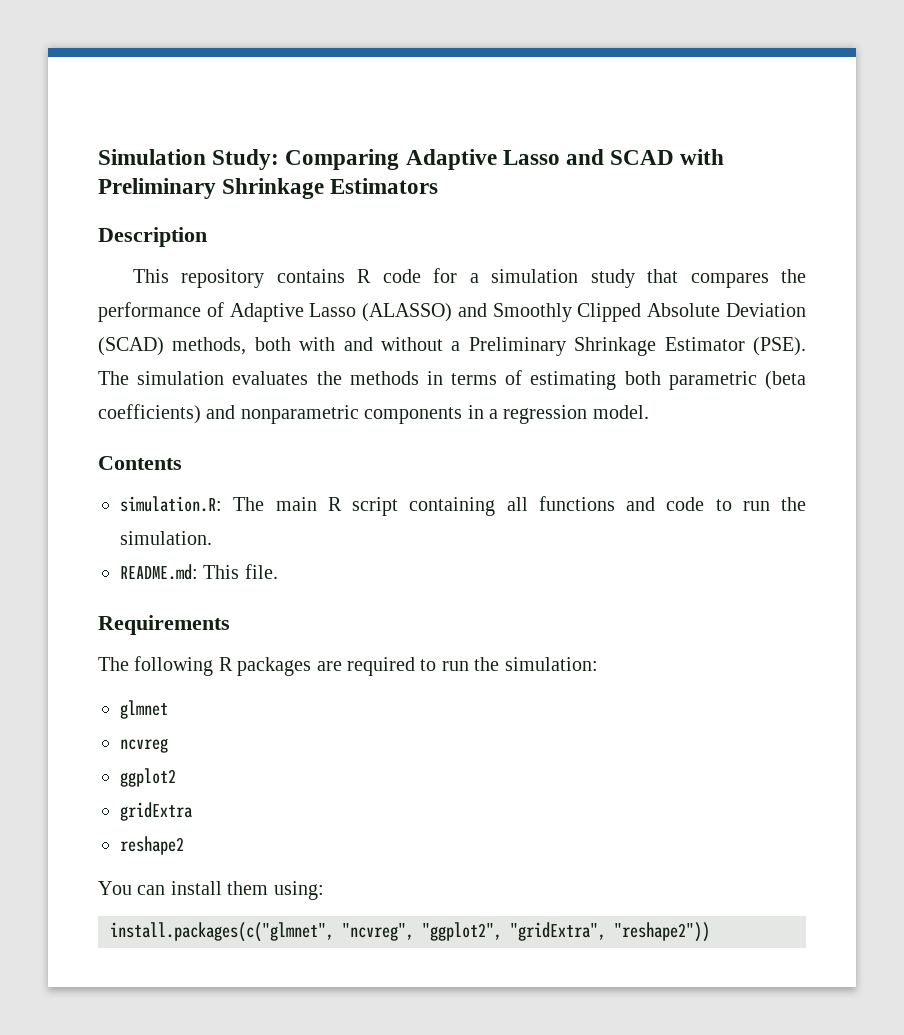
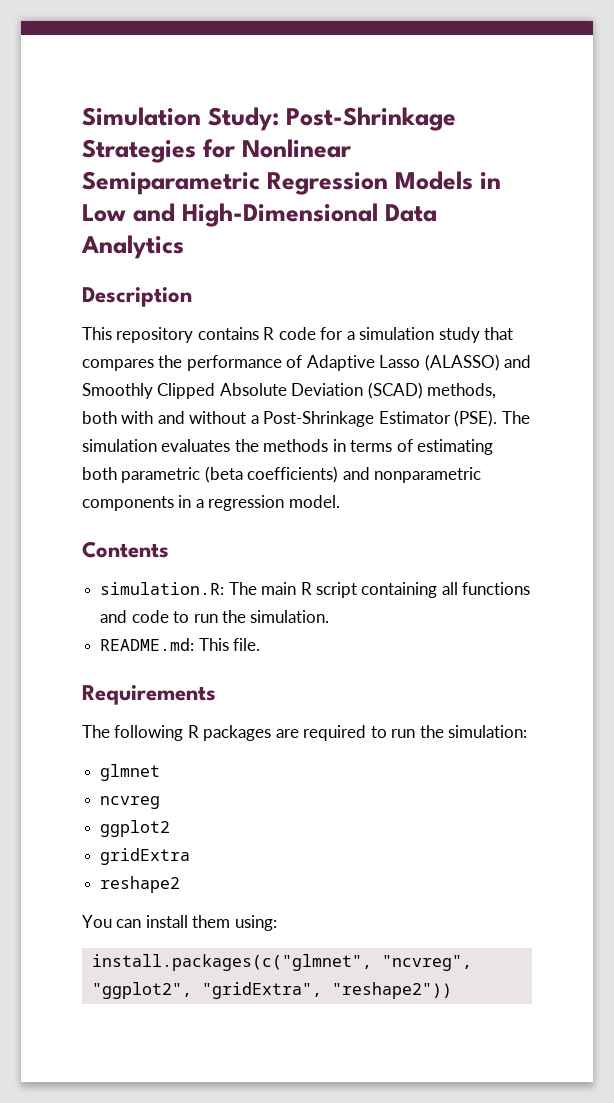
- Simulation Study: Comparing Adaptive Lasso and SCAD with Preliminary Shrinkage Estimators
+ Simulation Study: Post-Shrinkage Strategies for Nonlinear Semiparametric Regression Models in Low and High-Dimensional Data Analytics
- This repository contains R code for a simulation study that compares the performance of Adaptive Lasso (ALASSO) and Smoothly Clipped Absolute Deviation (SCAD) methods, both with and without a Preliminary Shrinkage Estimator (PSE).
+ This repository contains R code for a simulation study that compares the performance of Adaptive Lasso (ALASSO) and Smoothly Clipped Absolute Deviation (SCAD) methods, both with and without a Post-Shrinkage Estimator (PSE).

